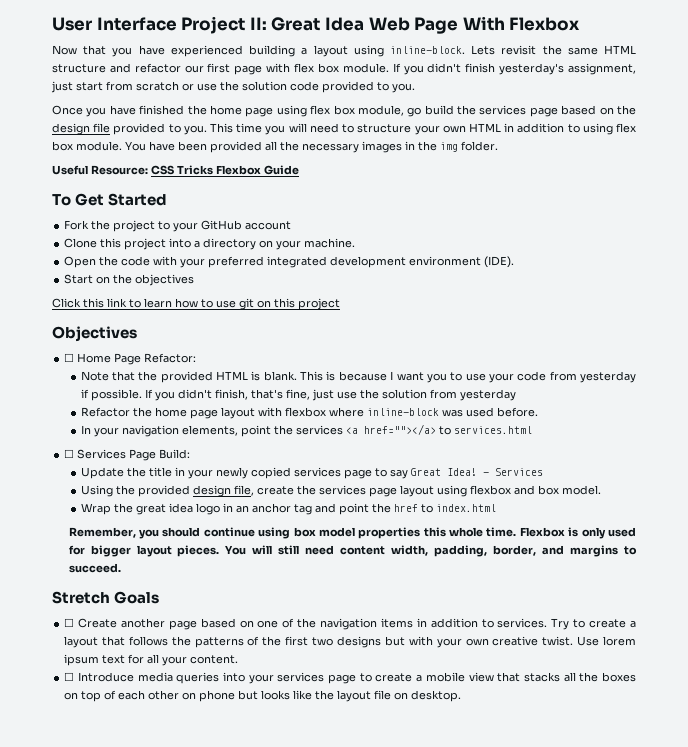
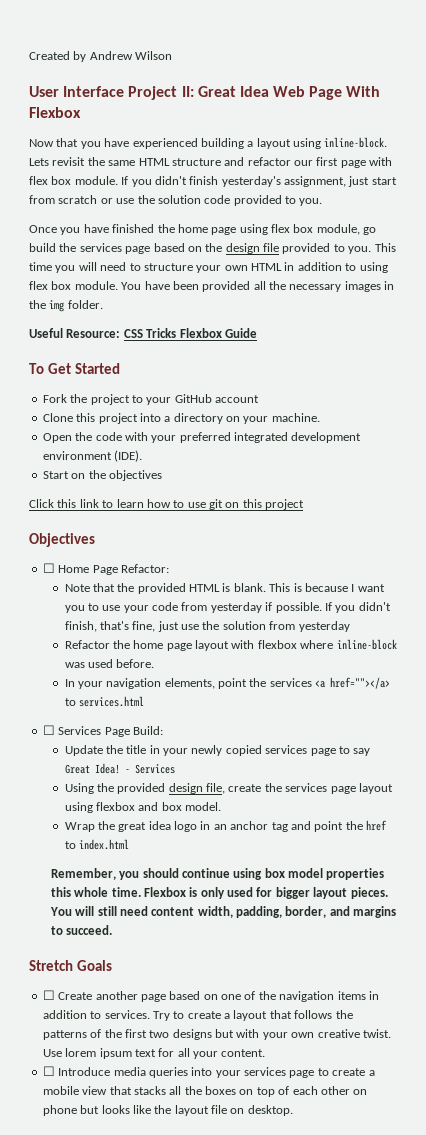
+ Created by Andrew Wilson

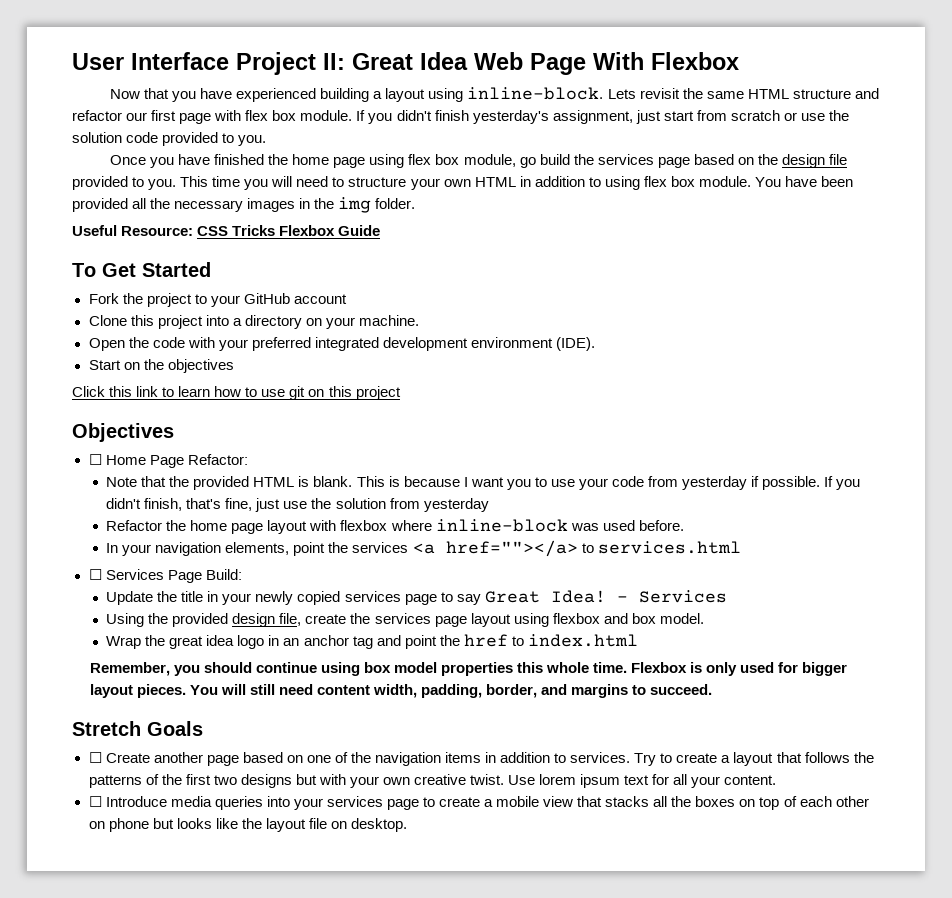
- Created by Andrew Wilson

